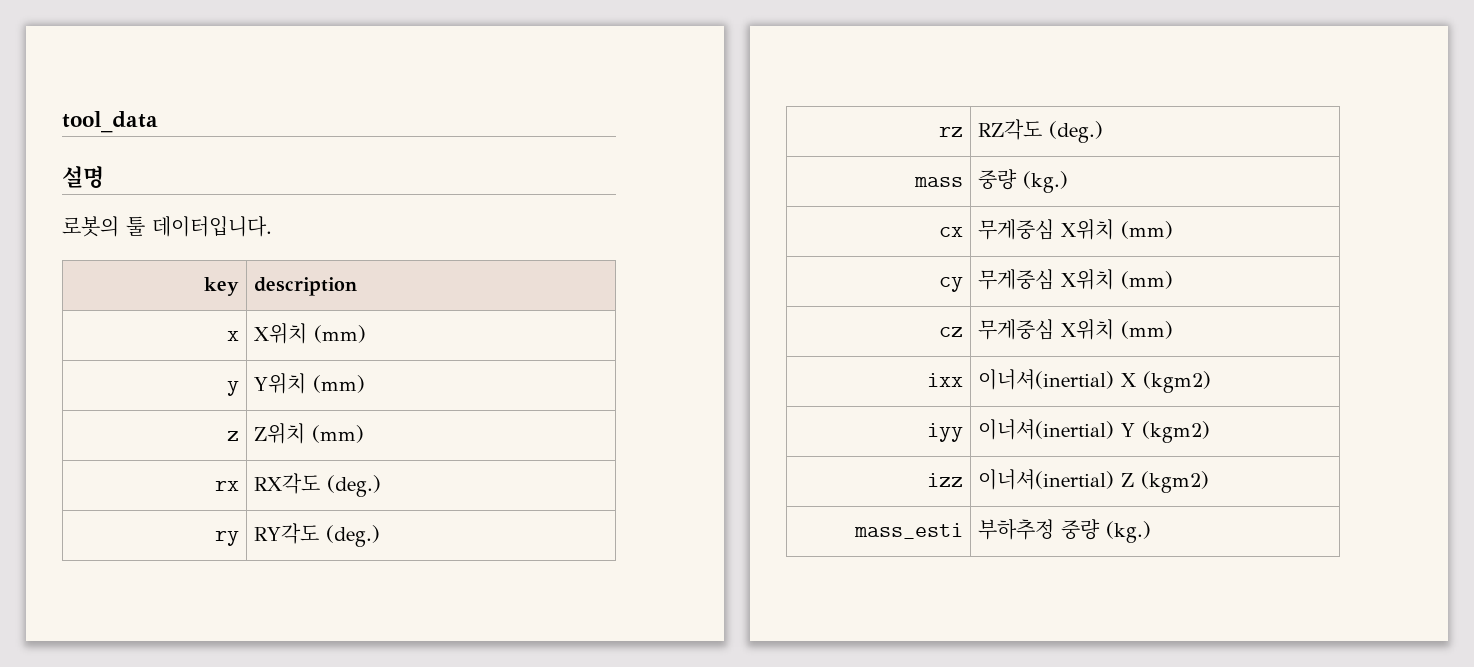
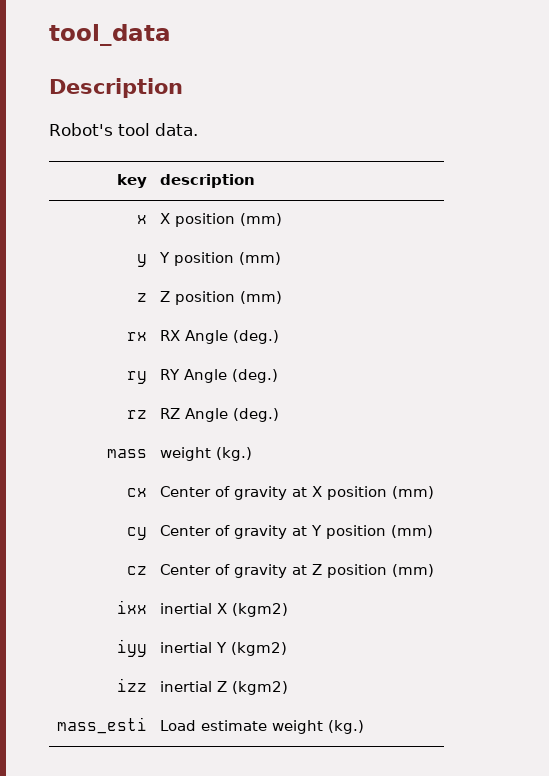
- 설명
- 로봇의 툴 데이터입니다.
+ Description
+ Robot's tool data.
- x | X위치 (mm)
+ x | X position (mm)
- y | Y위치 (mm)
+ y | Y position (mm)
- z | Z위치 (mm)
+ z | Z position (mm)
- rx | RX각도 (deg.)
+ rx | RX Angle (deg.)
- ry | RY각도 (deg.)
+ ry | RY Angle (deg.)
- rz | RZ각도 (deg.)
+ rz | RZ Angle (deg.)
- mass | 중량 (kg.)
+ mass | weight (kg.)
- cx | 무게중심 X위치 (mm)
- cy | 무게중심 X위치 (mm)
- cz | 무게중심 X위치 (mm)
+ cx | Center of gravity at X position (mm)
+ cy | Center of gravity at Y position (mm)
+ cz | Center of gravity at Z position (mm)
- ixx | 이너셔(inertial) X (kgm2)
+ ixx | inertial X (kgm2)
- iyy | 이너셔(inertial) Y (kgm2)
+ iyy | inertial Y (kgm2)
- izz | 이너셔(inertial) Z (kgm2)
+ izz | inertial Z (kgm2)
- mass_esti | 부하추정 중량 (kg.)
+ mass_esti | Load estimate weight (kg.)

